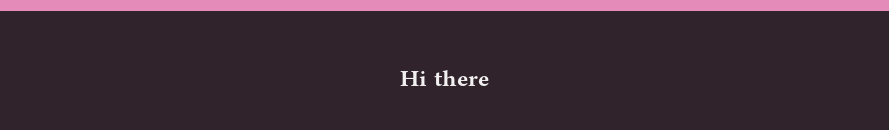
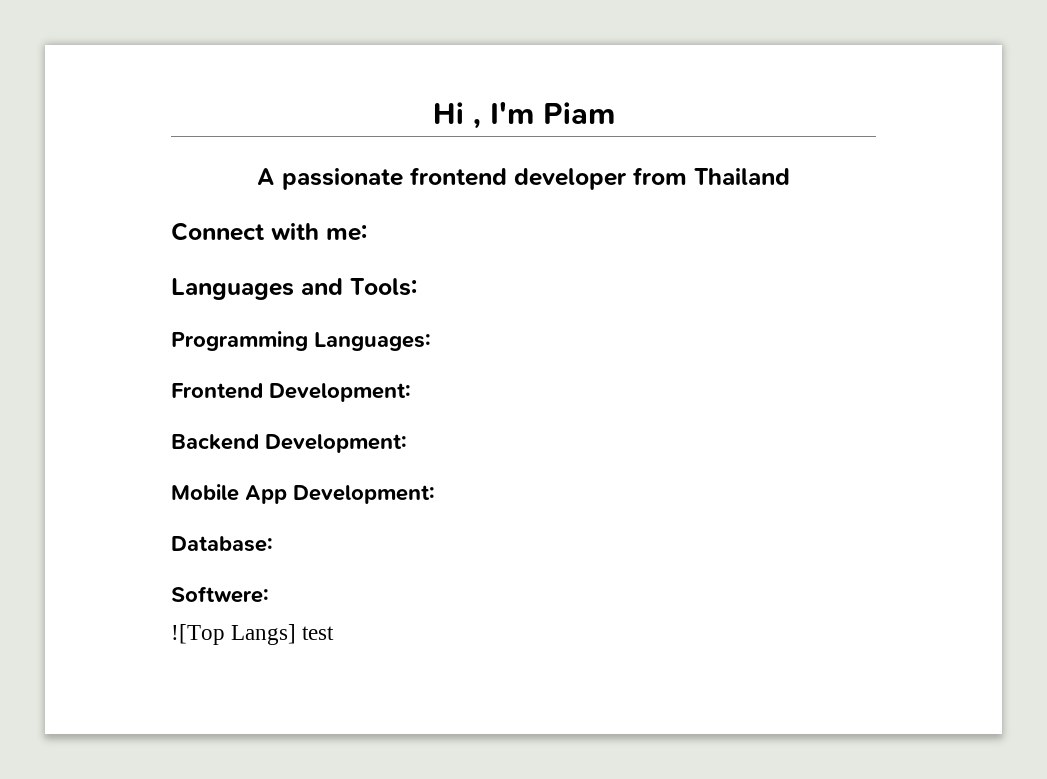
- Hi there
+ Hi , I'm Piam
+ A passionate frontend developer from Thailand
+ Connect with me:
+ Languages and Tools:
+ Programming Languages:
+ Frontend Development:
+ Backend Development:
+ Mobile App Development:
+ Database:
+ Softwere:
+ ![Top Langs] test

